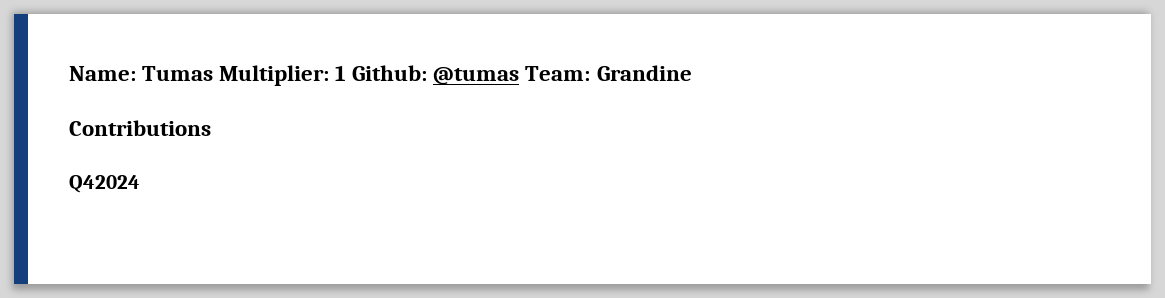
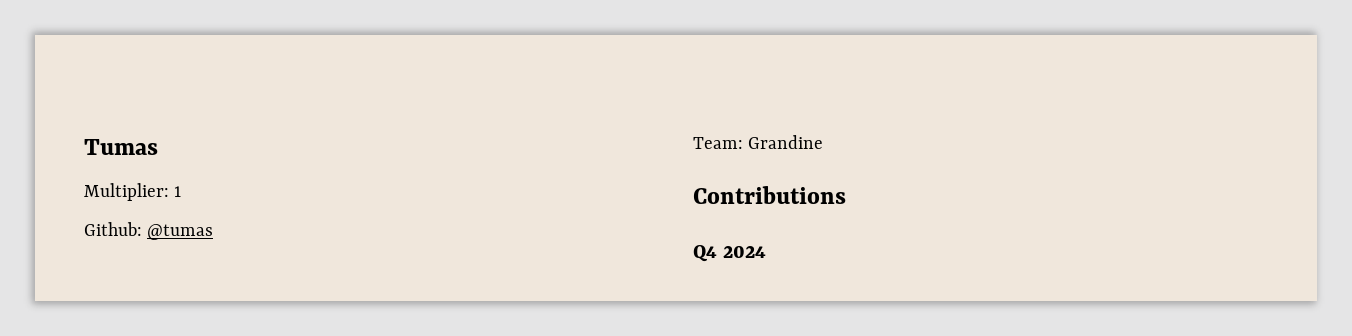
- Name: Tumas Multiplier: 1 Github: @tumas Team: Grandine
+ Tumas
+ Multiplier: 1
+ Github: @tumas
+ Team: Grandine
- Q42024
+ Q4 2024

